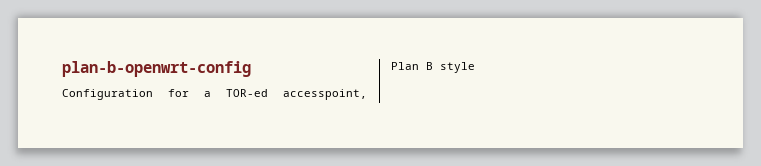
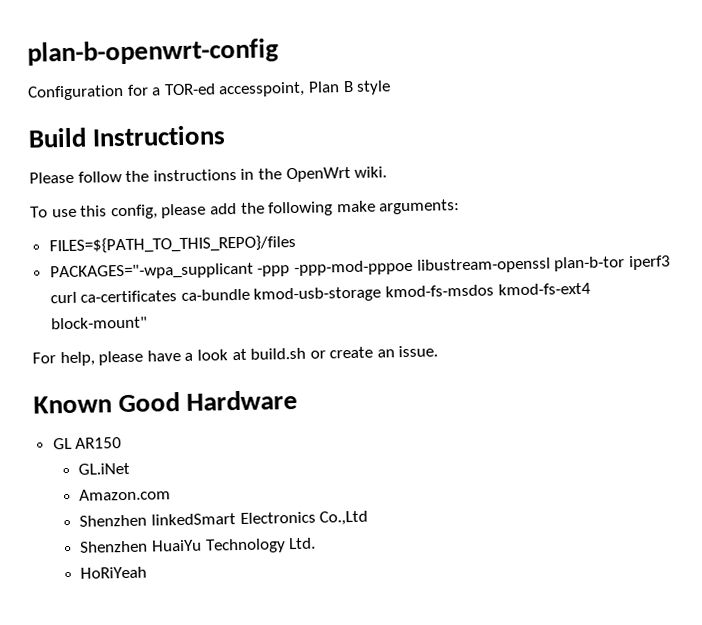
+ Build Instructions
+ Please follow the instructions in the OpenWrt wiki.
+ To use this config, please add the following make arguments:
+ FILES=${PATH_TO_THIS_REPO}/files
+ PACKAGES="-wpa_supplicant -ppp -ppp-mod-pppoe libustream-openssl plan-b-tor iperf3 curl ca-certificates ca-bundle kmod-usb-storage kmod-fs-msdos kmod-fs-ext4 block-mount"
+ For help, please have a look at build.sh or create an issue.
+ Known Good Hardware
+ GL AR150
+ GL.iNet
+ Amazon.com
+ Shenzhen linkedSmart Electronics Co.,Ltd
+ Shenzhen HuaiYu Technology Ltd.
+ HoRiYeah

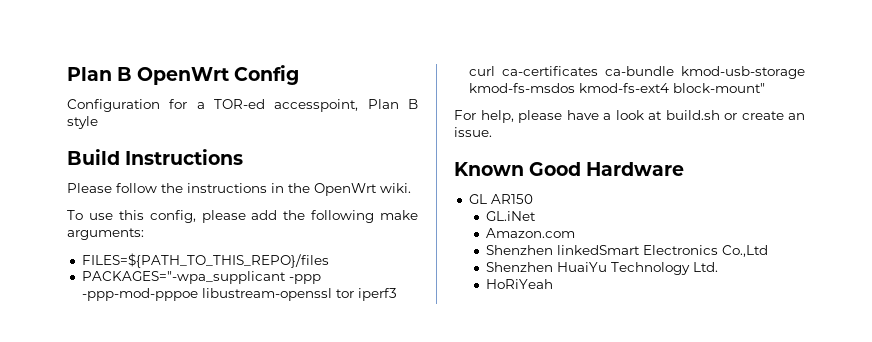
- plan-b-openwrt-config
+ Plan B OpenWrt Config
- PACKAGES="-wpa_supplicant -ppp -ppp-mod-pppoe libustream-openssl plan-b-tor iperf3 curl ca-certificates ca-bundle kmod-usb-storage kmod-fs-msdos kmod-fs-ext4 block-mount"
+ PACKAGES="-wpa_supplicant -ppp -ppp-mod-pppoe libustream-openssl tor iperf3 curl ca-certificates ca-bundle kmod-usb-storage kmod-fs-msdos kmod-fs-ext4 block-mount"

